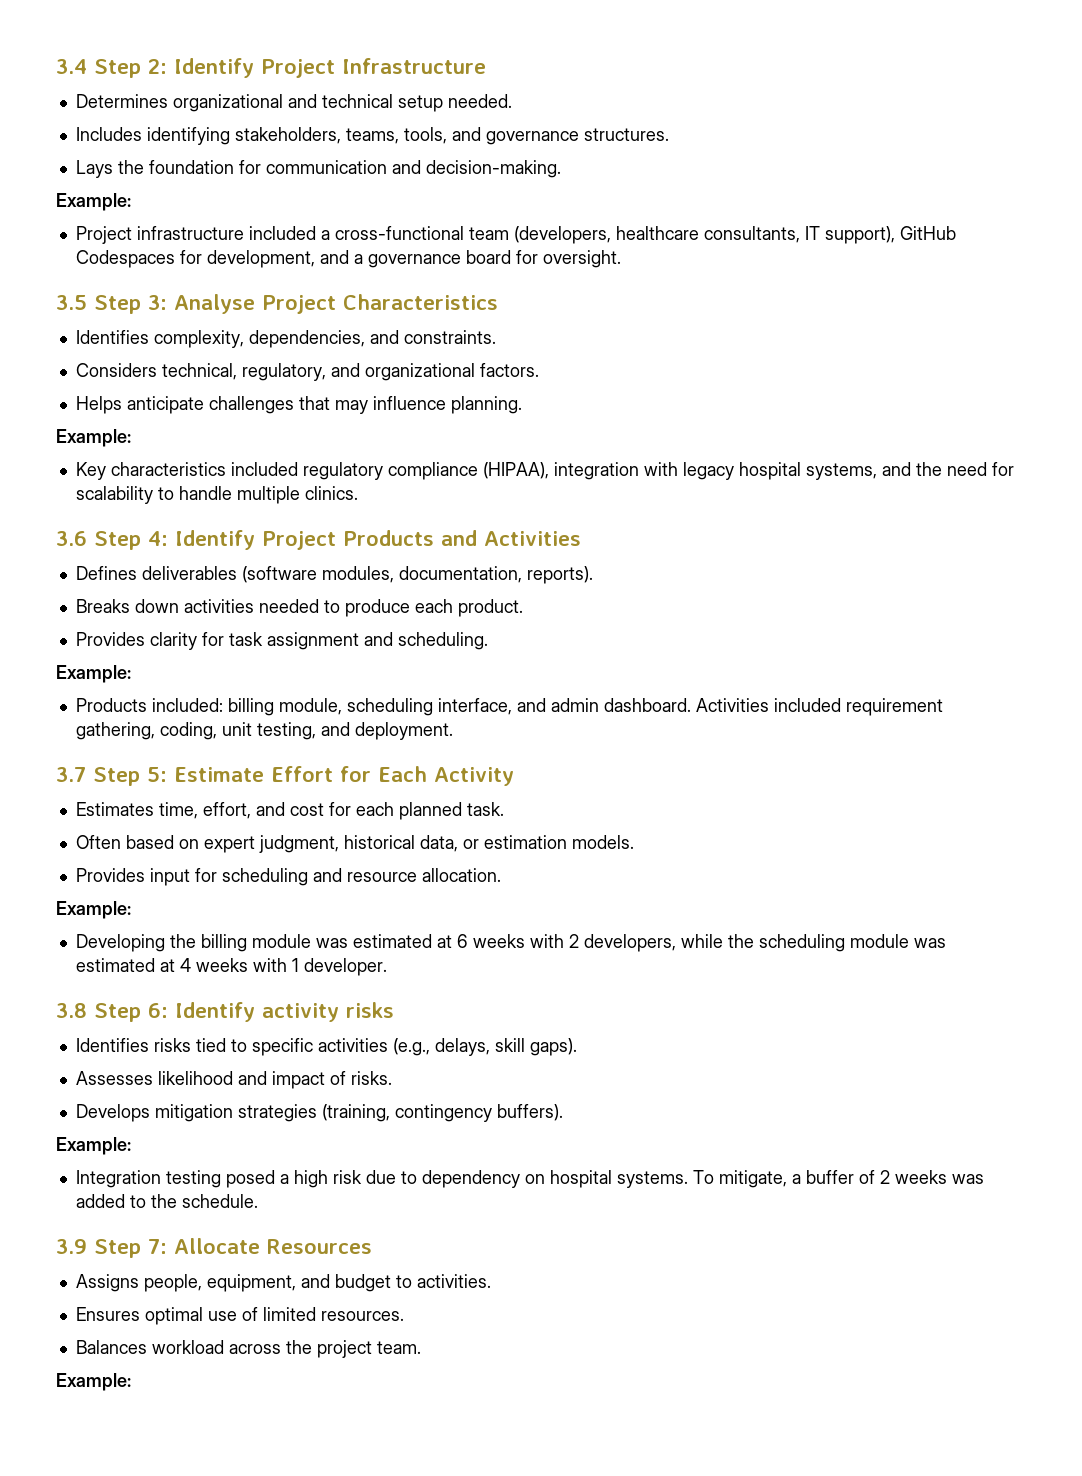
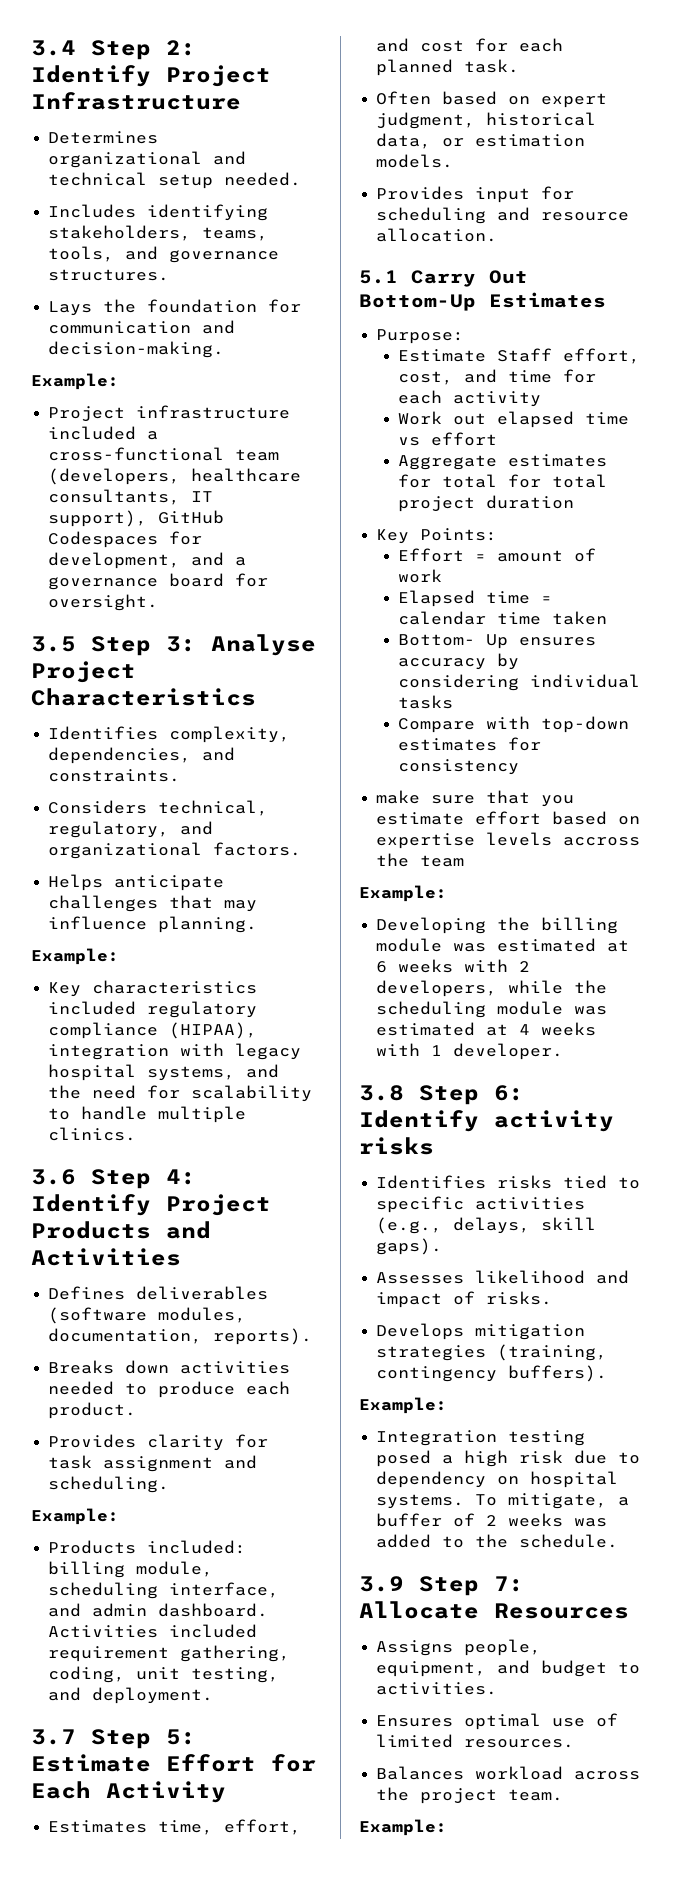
+ 5.1 Carry Out Bottom-Up Estimates
+ Purpose:
+ Estimate Staff effort, cost, and time for each activity
+ Work out elapsed time vs effort
+ Aggregate estimates for total for total project duration
+ Key Points:
+ Effort = amount of work
+ Elapsed time = calendar time taken
+ Bottom- Up ensures accuracy by considering individual tasks
+ Compare with top-down estimates for consistency
+ make sure that you estimate effort based on expertise levels accross the team

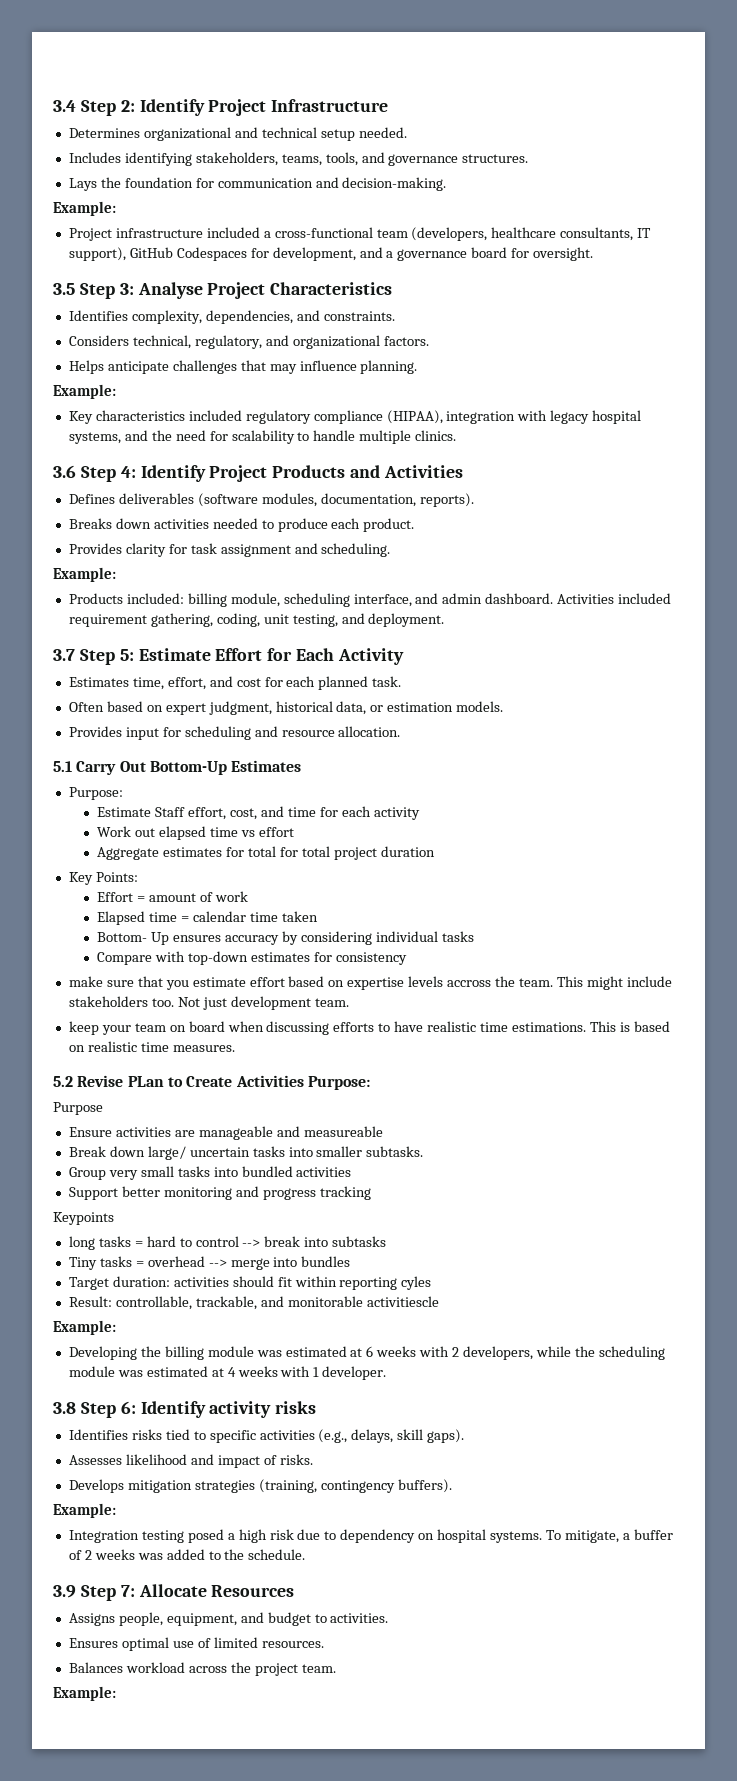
- make sure that you estimate effort based on expertise levels accross the team
+ make sure that you estimate effort based on expertise levels accross the team. This might include stakeholders too. Not just development team.
+ keep your team on board when discussing efforts to have realistic time estimations. This is based on realistic time measures.
+ 5.2 Revise PLan to Create Activities Purpose:
+ Purpose
+ Ensure activities are manageable and measureable
+ Break down large/ uncertain tasks into smaller subtasks.
+ Group very small tasks into bundled activities
+ Support better monitoring and progress tracking
+ Keypoints
+ long tasks = hard to control --> break into subtasks
+ Tiny tasks = overhead --> merge into bundles
+ Target duration: activities should fit within reporting cyles
+ Result: controllable, trackable, and monitorable activitiescle

